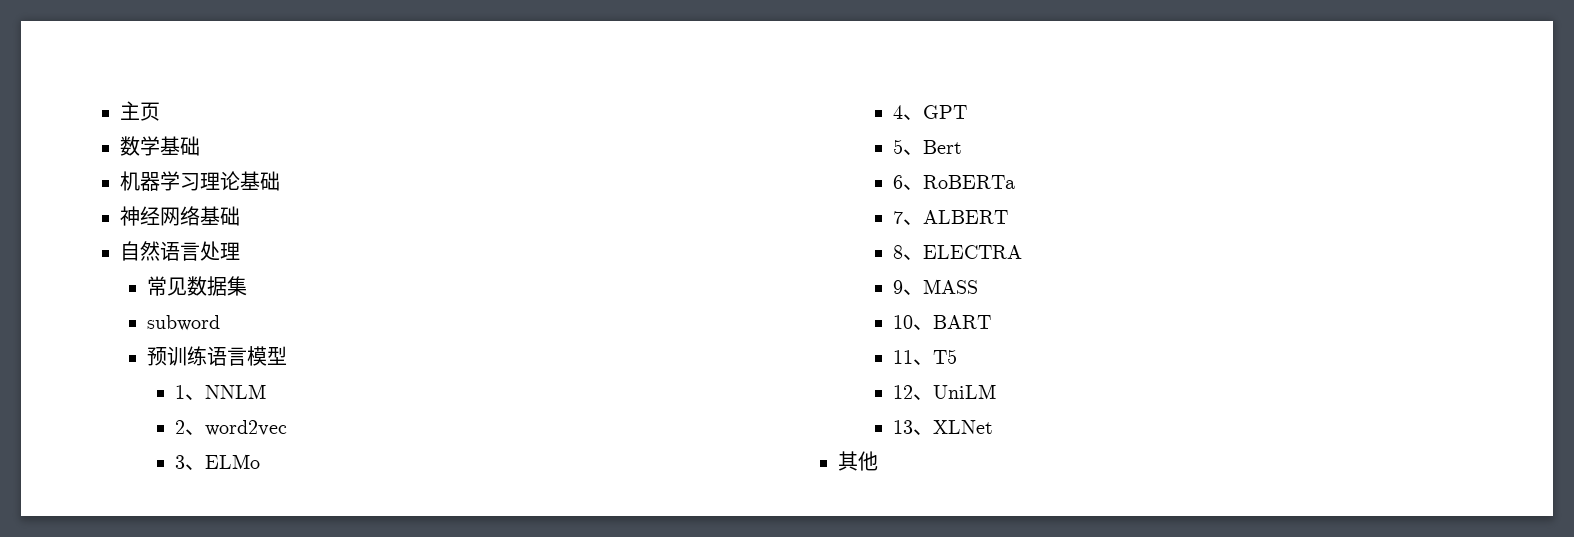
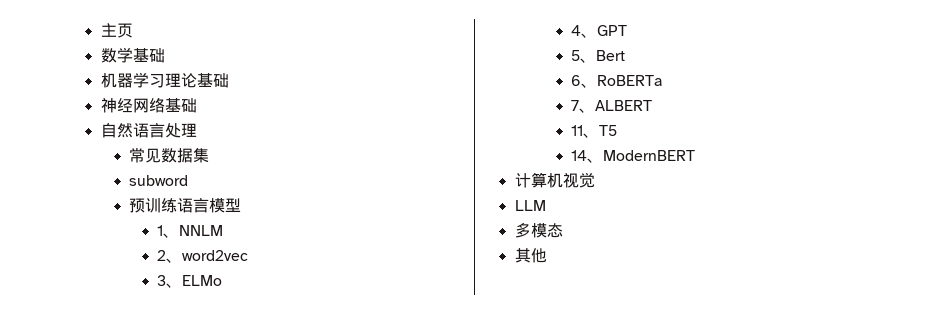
- 8、ELECTRA
- 9、MASS
- 10、BART
  11、T5
- 12、UniLM
- 13、XLNet
+ 14、ModernBERT
+ 计算机视觉
+ LLM
+ 多模态

